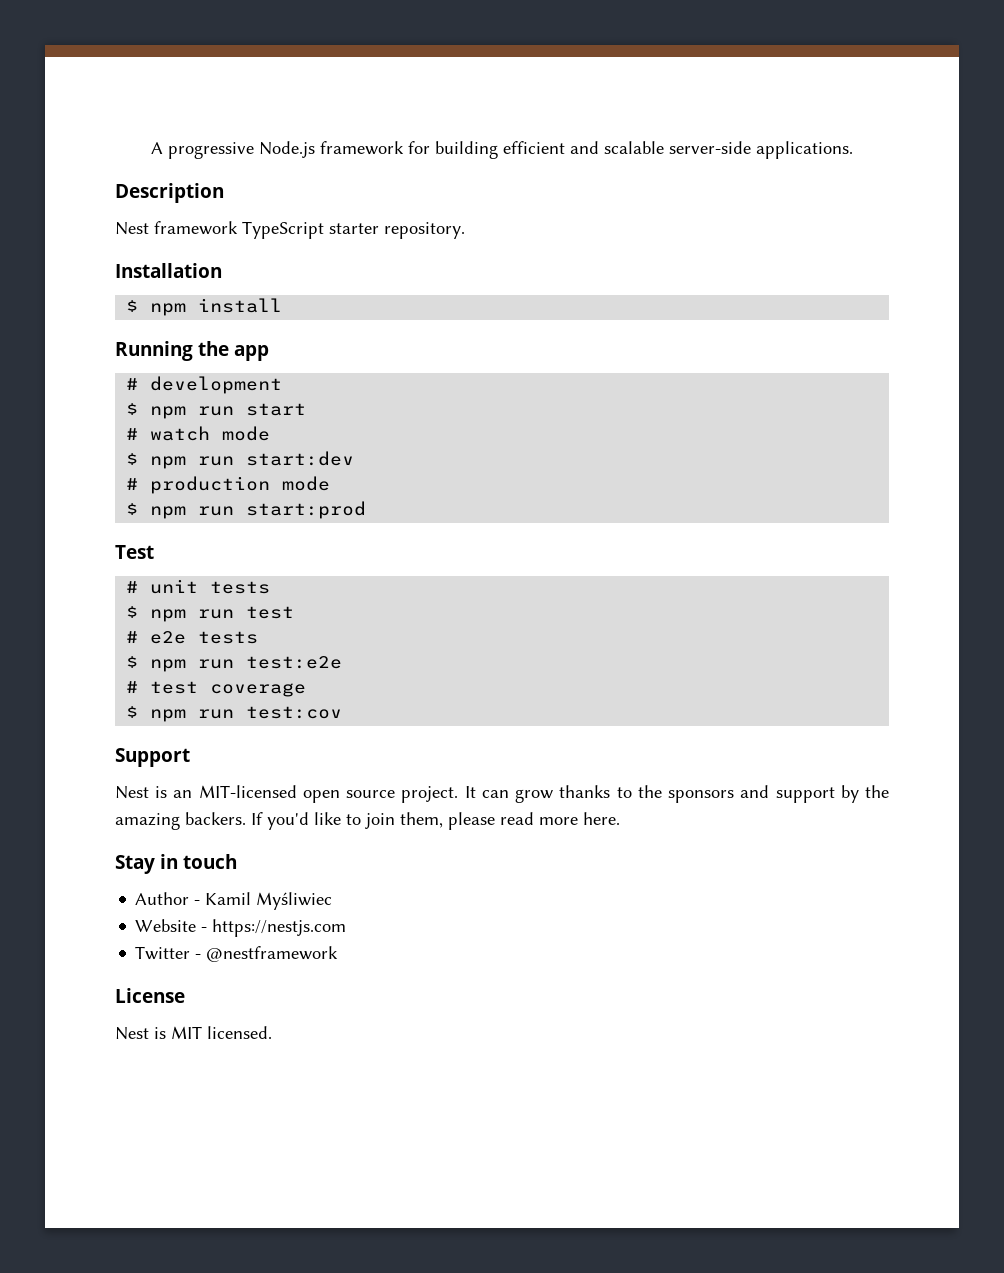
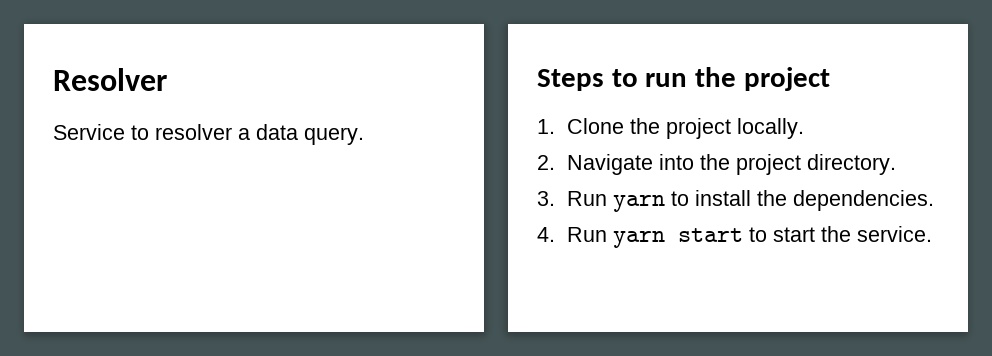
- A progressive Node.js framework for building efficient and scalable server-side applications.
- Description
- Nest framework TypeScript starter repository.
- Installation
- $ npm install
- Running the app
- # development
- $ npm run start
- # watch mode
- $ npm run start:dev
- # production mode
- $ npm run start:prod
- Test
- # unit tests
- $ npm run test
- # e2e tests
- $ npm run test:e2e
- # test coverage
- $ npm run test:cov
- Support
- Nest is an MIT-licensed open source project. It can grow thanks to the sponsors and support by the amazing backers. If you'd like to join them, please read more here.
- Stay in touch
- Author - Kamil Myśliwiec
- Website - https://nestjs.com
- Twitter - @nestframework
- License
- Nest is MIT licensed.
+ Resolver
+ Service to resolver a data query.
+ Steps to run the project
+ 1. Clone the project locally.
+ 2. Navigate into the project directory.
+ 3. Run yarn to install the dependencies.
+ 4. Run yarn start to start the service.

